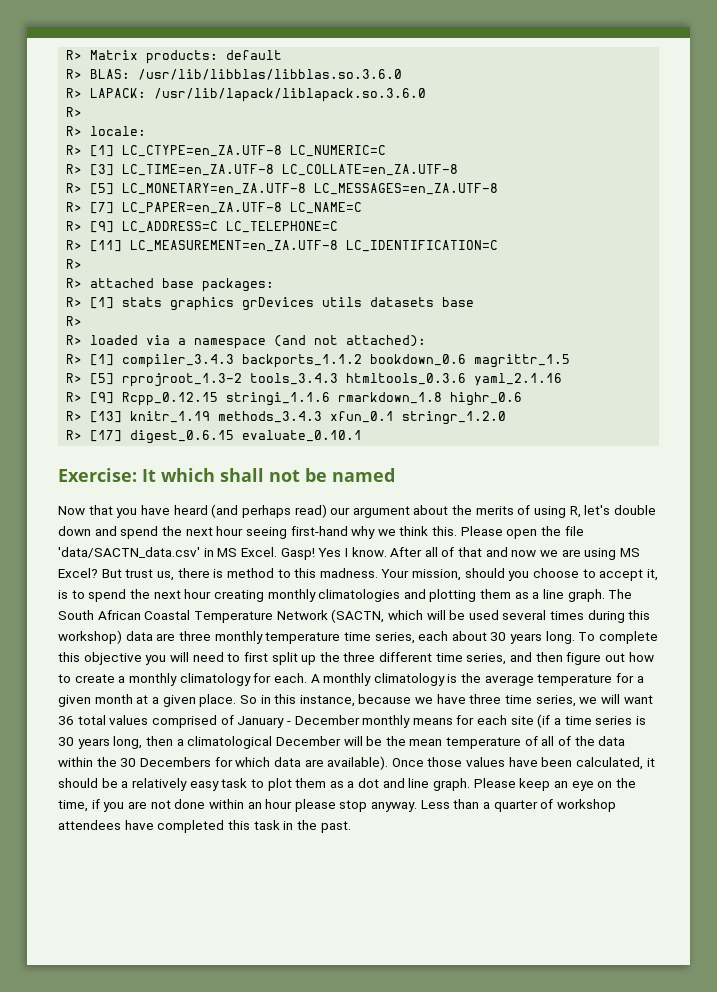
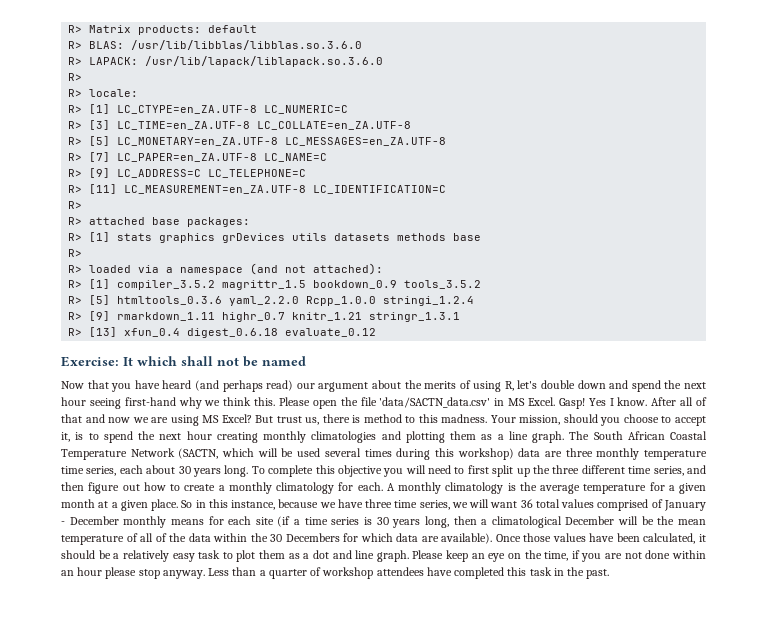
- R> [1] stats graphics grDevices utils datasets base
+ R> [1] stats graphics grDevices utils datasets methods base
- R> [1] compiler_3.4.3 backports_1.1.2 bookdown_0.6 magrittr_1.5
- R> [5] rprojroot_1.3-2 tools_3.4.3 htmltools_0.3.6 yaml_2.1.16
- R> [9] Rcpp_0.12.15 stringi_1.1.6 rmarkdown_1.8 highr_0.6
- R> [13] knitr_1.19 methods_3.4.3 xfun_0.1 stringr_1.2.0
- R> [17] digest_0.6.15 evaluate_0.10.1
+ R> [1] compiler_3.5.2 magrittr_1.5 bookdown_0.9 tools_3.5.2
+ R> [5] htmltools_0.3.6 yaml_2.2.0 Rcpp_1.0.0 stringi_1.2.4
+ R> [9] rmarkdown_1.11 highr_0.7 knitr_1.21 stringr_1.3.1
+ R> [13] xfun_0.4 digest_0.6.18 evaluate_0.12

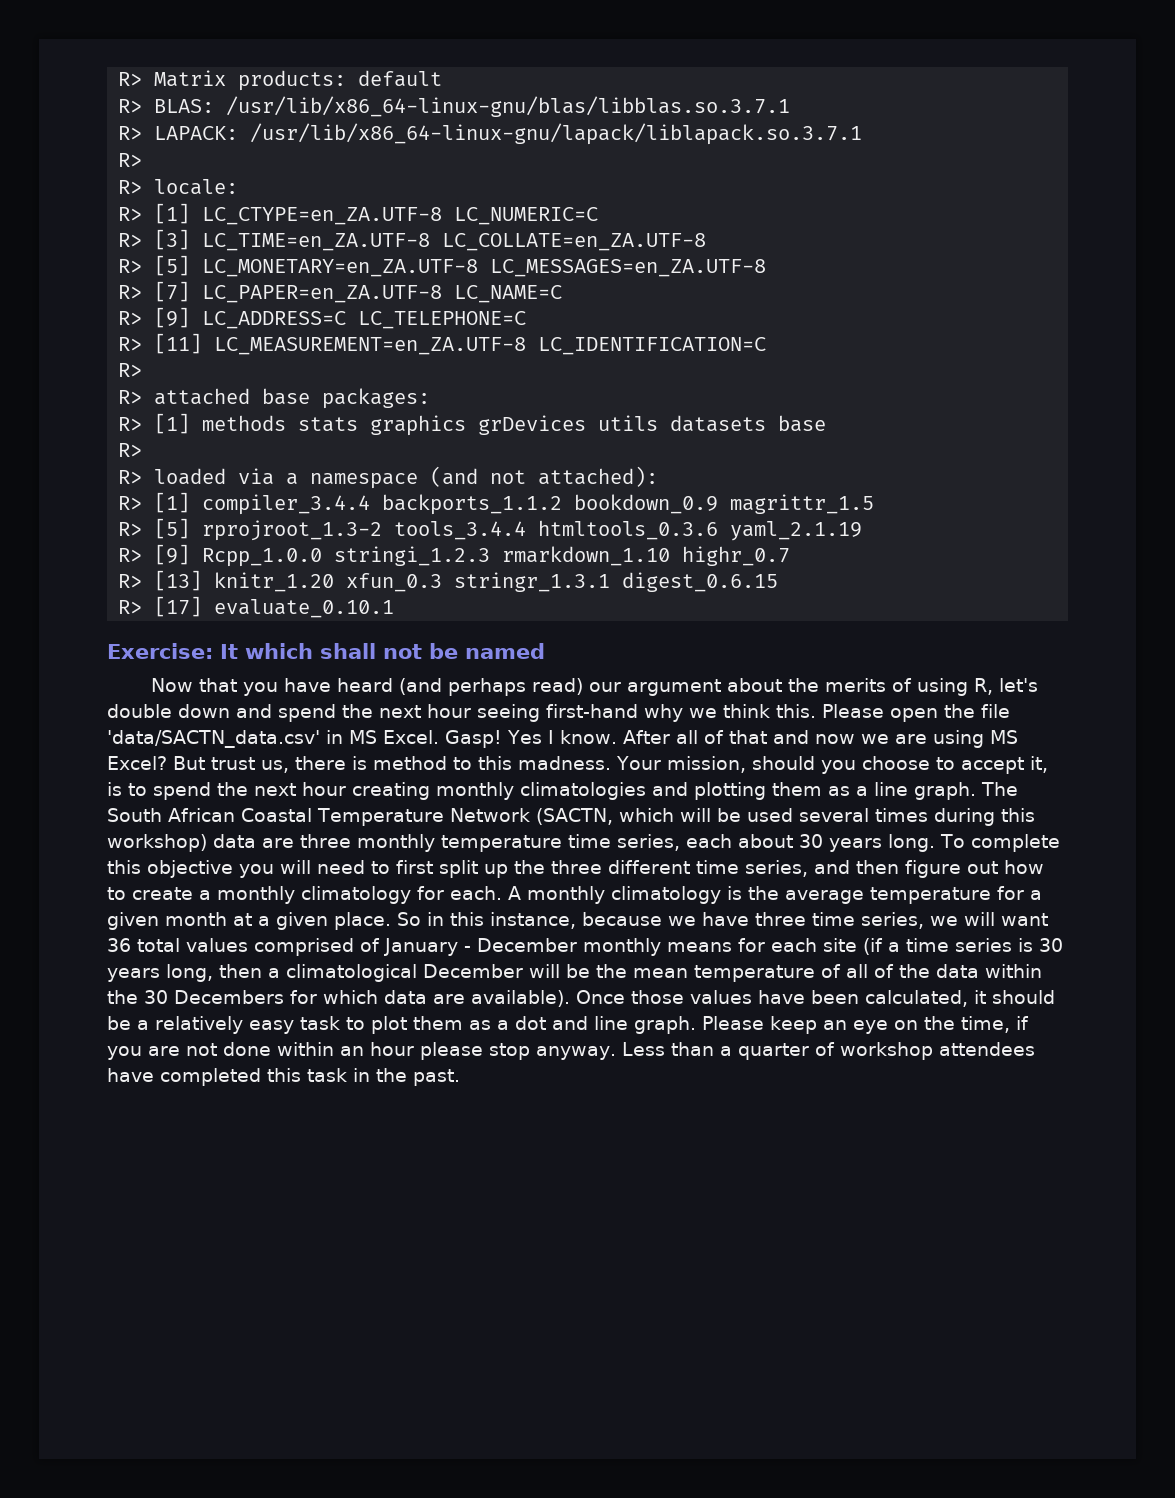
- R> BLAS: /usr/lib/libblas/libblas.so.3.6.0
+ R> BLAS: /usr/lib/x86_64-linux-gnu/blas/libblas.so.3.7.1
- R> LAPACK: /usr/lib/lapack/liblapack.so.3.6.0
+ R> LAPACK: /usr/lib/x86_64-linux-gnu/lapack/liblapack.so.3.7.1
- R> [1] stats graphics grDevices utils datasets methods base
+ R> [1] methods stats graphics grDevices utils datasets base
- R> [1] compiler_3.5.2 magrittr_1.5 bookdown_0.9 tools_3.5.2
- R> [5] htmltools_0.3.6 yaml_2.2.0 Rcpp_1.0.0 stringi_1.2.4
- R> [9] rmarkdown_1.11 highr_0.7 knitr_1.21 stringr_1.3.1
+ R> [1] compiler_3.4.4 backports_1.1.2 bookdown_0.9 magrittr_1.5
+ R> [5] rprojroot_1.3-2 tools_3.4.4 htmltools_0.3.6 yaml_2.1.19
+ R> [9] Rcpp_1.0.0 stringi_1.2.3 rmarkdown_1.10 highr_0.7
- R> [13] xfun_0.4 digest_0.6.18 evaluate_0.12
+ R> [13] knitr_1.20 xfun_0.3 stringr_1.3.1 digest_0.6.15
+ R> [17] evaluate_0.10.1

